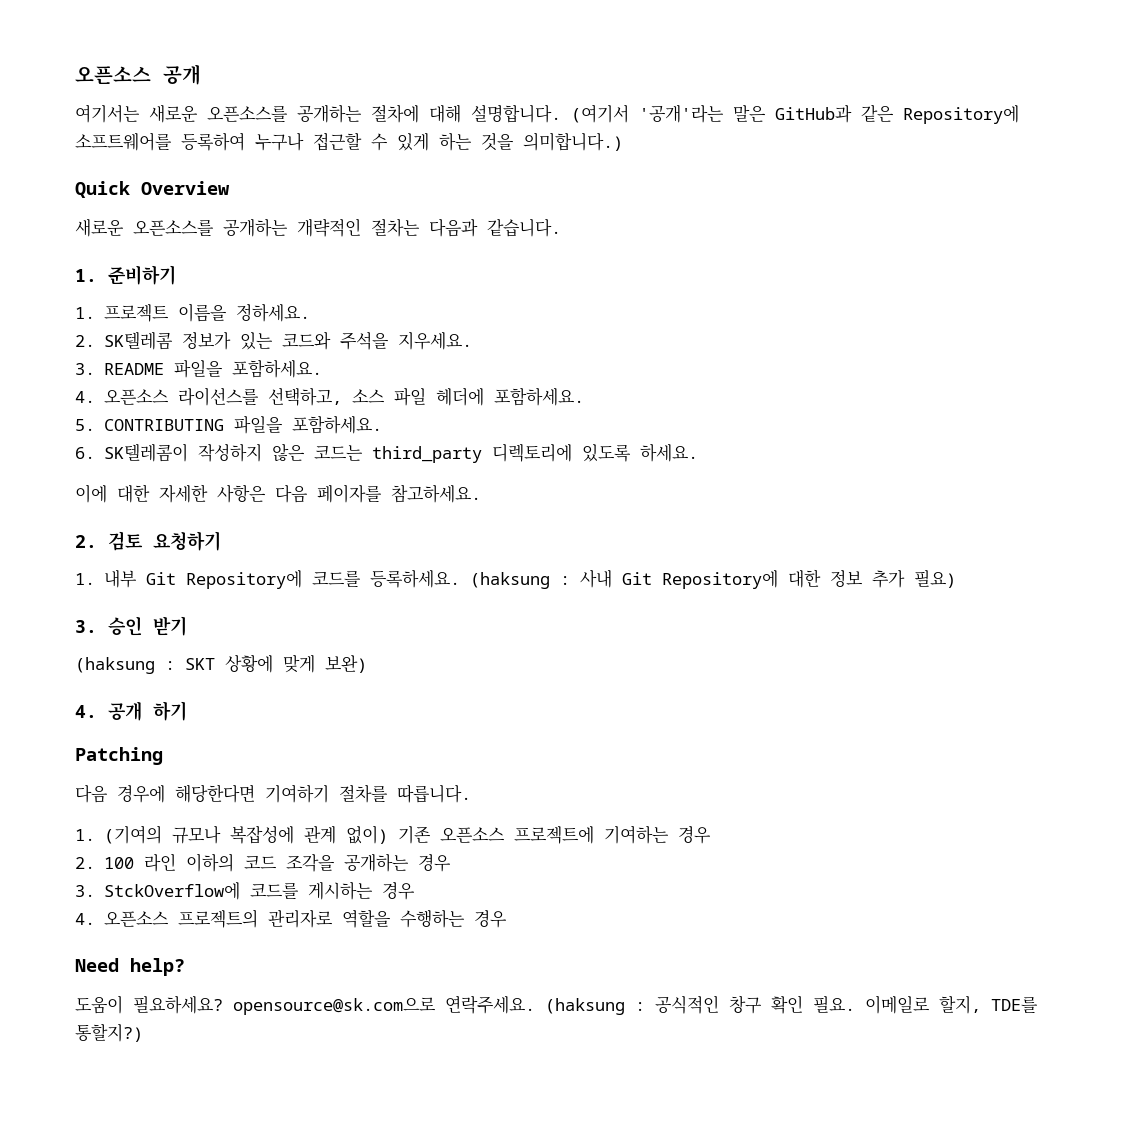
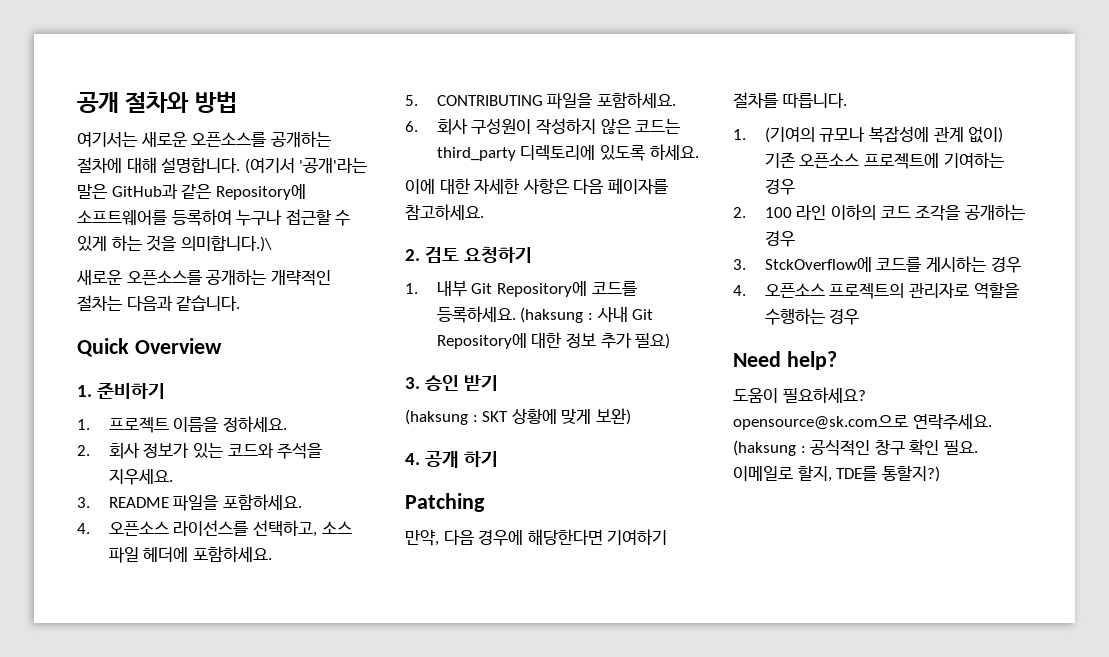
- 오픈소스 공개
+ 공개 절차와 방법
- (여기서 '공개'라는 말은 GitHub과 같은 Repository에 소프트웨어를 등록하여 누구나 접근할 수 있게 하는 것을 의미합니다.)
- Quick Overview
+ (여기서 '공개'라는 말은 GitHub과 같은 Repository에 소프트웨어를 등록하여 누구나 접근할 수 있게 하는 것을 의미합니다.)\
+ Quick Overview
- 2. SK텔레콤 정보가 있는 코드와 주석을 지우세요.
+ 2. 회사 정보가 있는 코드와 주석을 지우세요.
- 6. SK텔레콤이 작성하지 않은 코드는 third_party 디렉토리에 있도록 하세요.
+ 6. 회사 구성원이 작성하지 않은 코드는 third_party 디렉토리에 있도록 하세요.
- 다음 경우에 해당한다면 기여하기 절차를 따릅니다.
+ 만약, 다음 경우에 해당한다면 기여하기 절차를 따릅니다.

